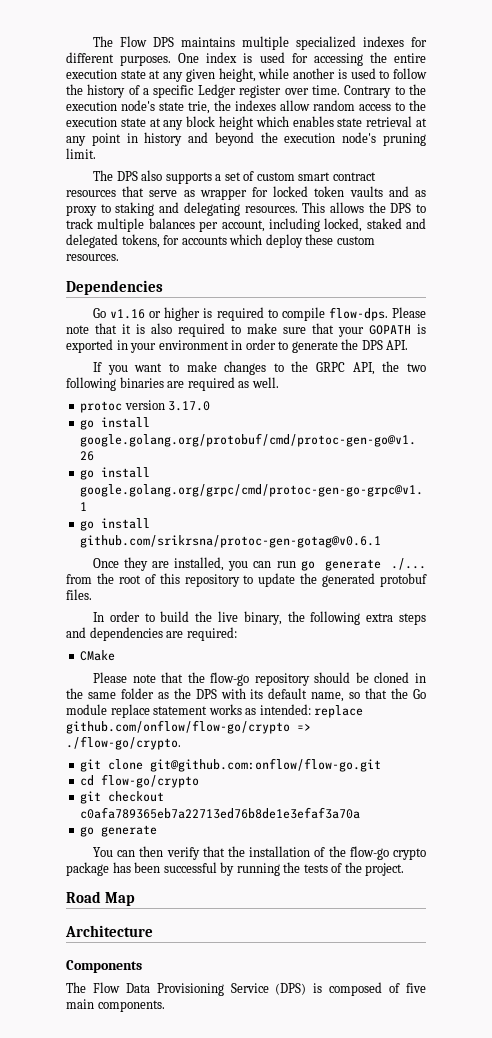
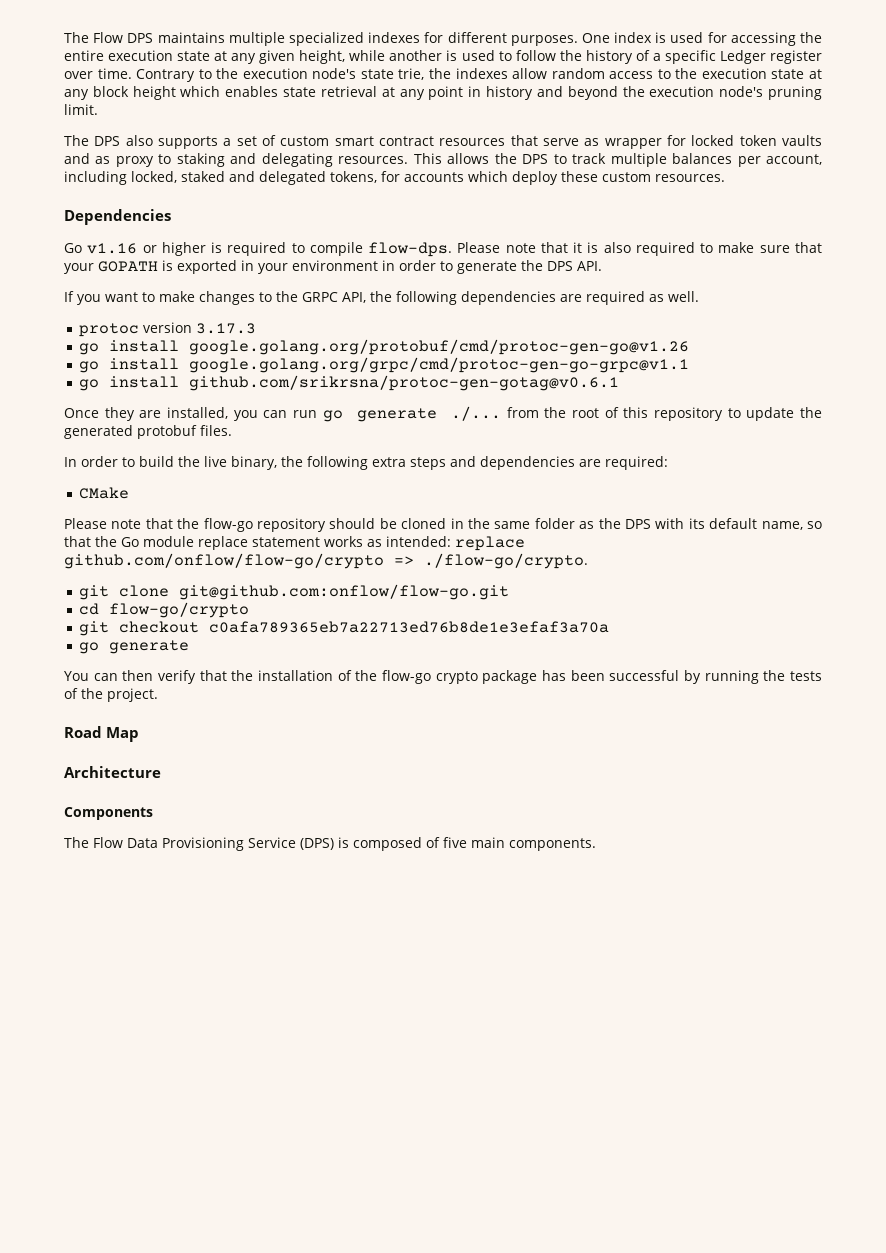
- If you want to make changes to the GRPC API, the two following binaries are required as well.
+ If you want to make changes to the GRPC API, the following dependencies are required as well.
- protoc version 3.17.0
+ protoc version 3.17.3

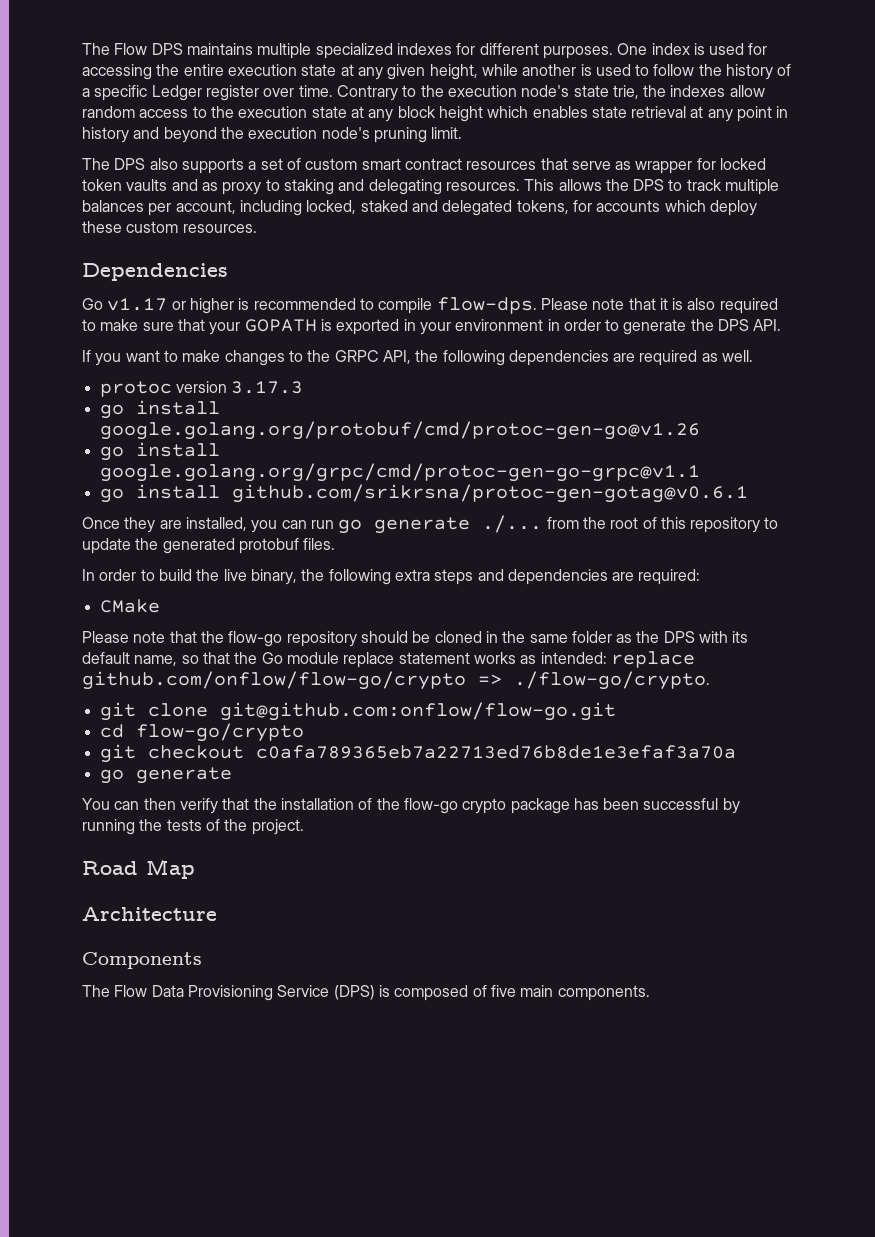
- Go v1.16 or higher is required to compile flow-dps.
+ Go v1.17 or higher is recommended to compile flow-dps.

